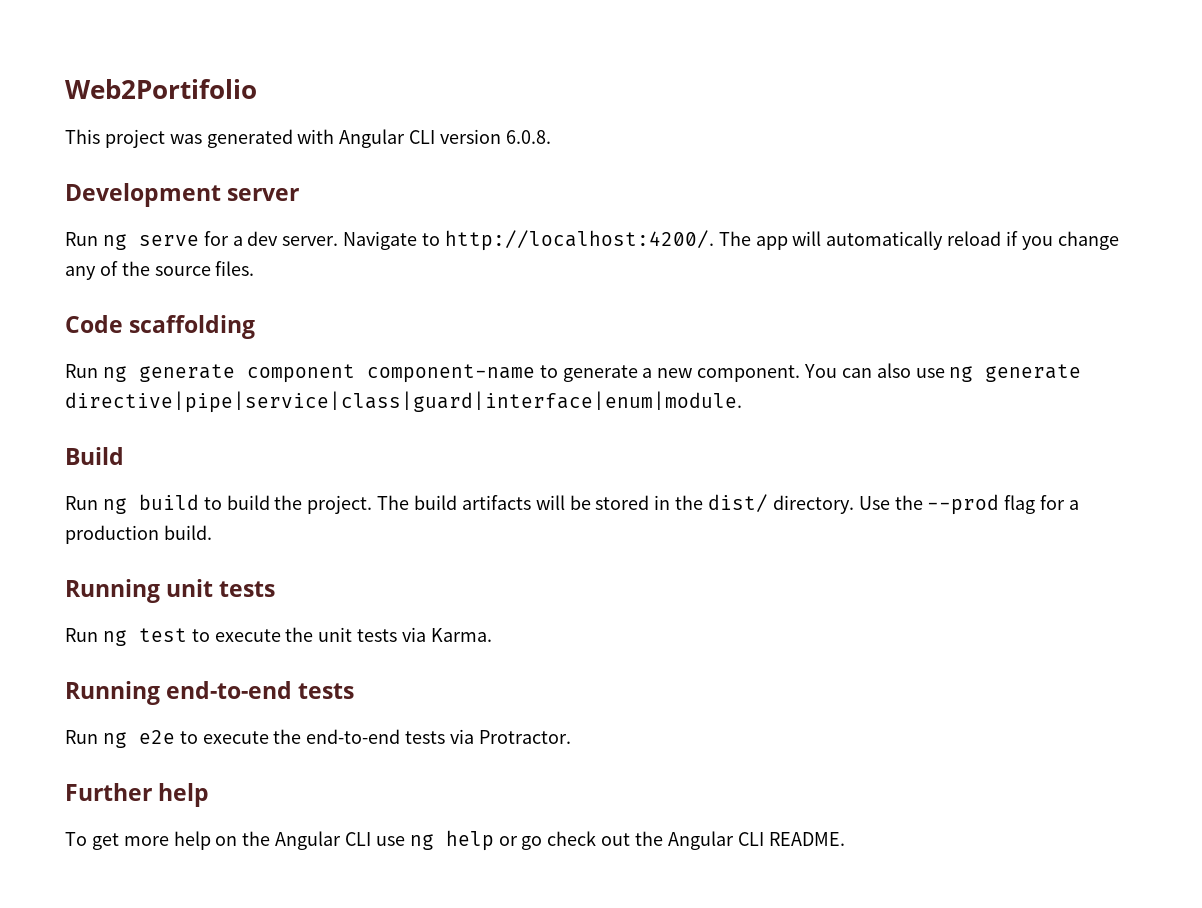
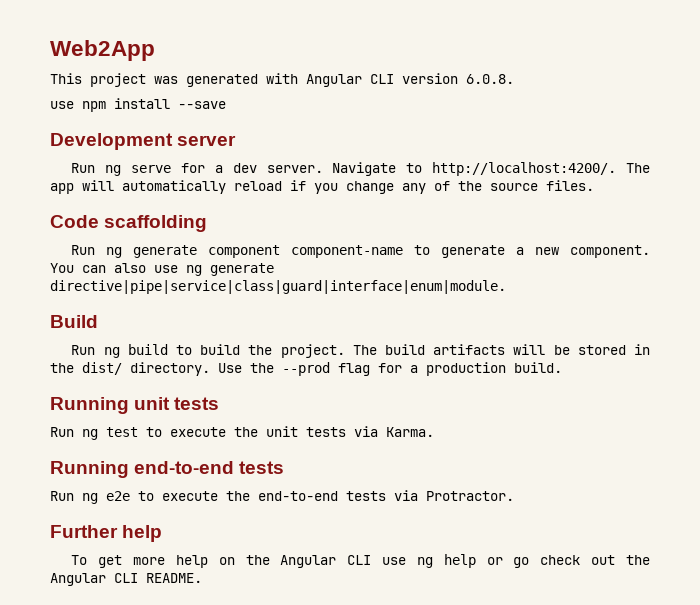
- Web2Portifolio
+ Web2App
+ use npm install --save

